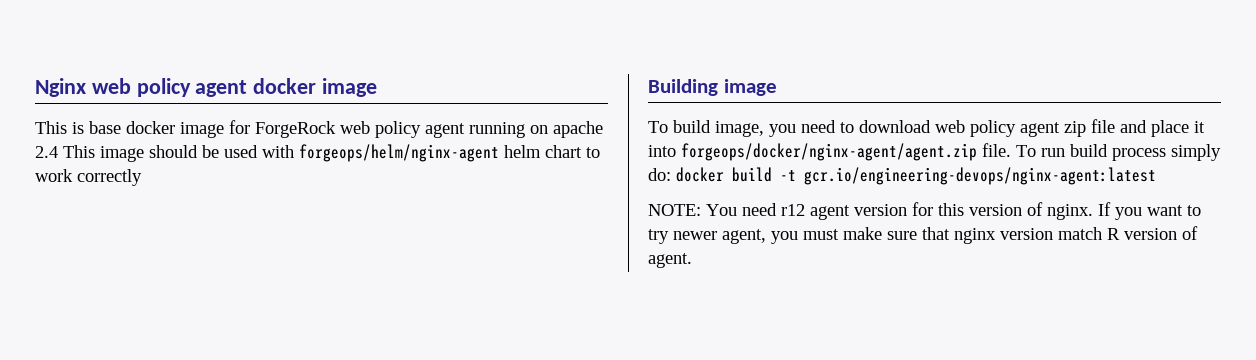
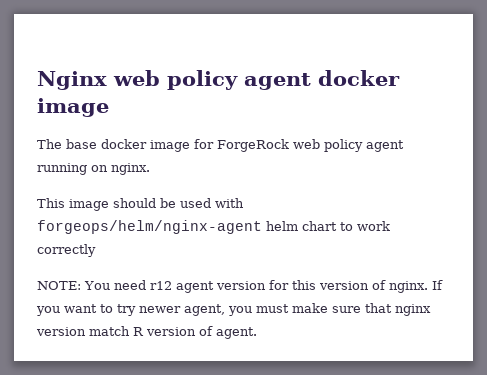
- This is base docker image for ForgeRock web policy agent running on apache 2.4 This image should be used with forgeops/helm/nginx-agent helm chart to work correctly
+ The base docker image for ForgeRock web policy agent running on nginx.
+ This image should be used with forgeops/helm/nginx-agent helm chart to work correctly
- Building image
- To build image, you need to download web policy agent zip file and place it into forgeops/docker/nginx-agent/agent.zip file. To run build process simply do: docker build -t gcr.io/engineering-devops/nginx-agent:latest

